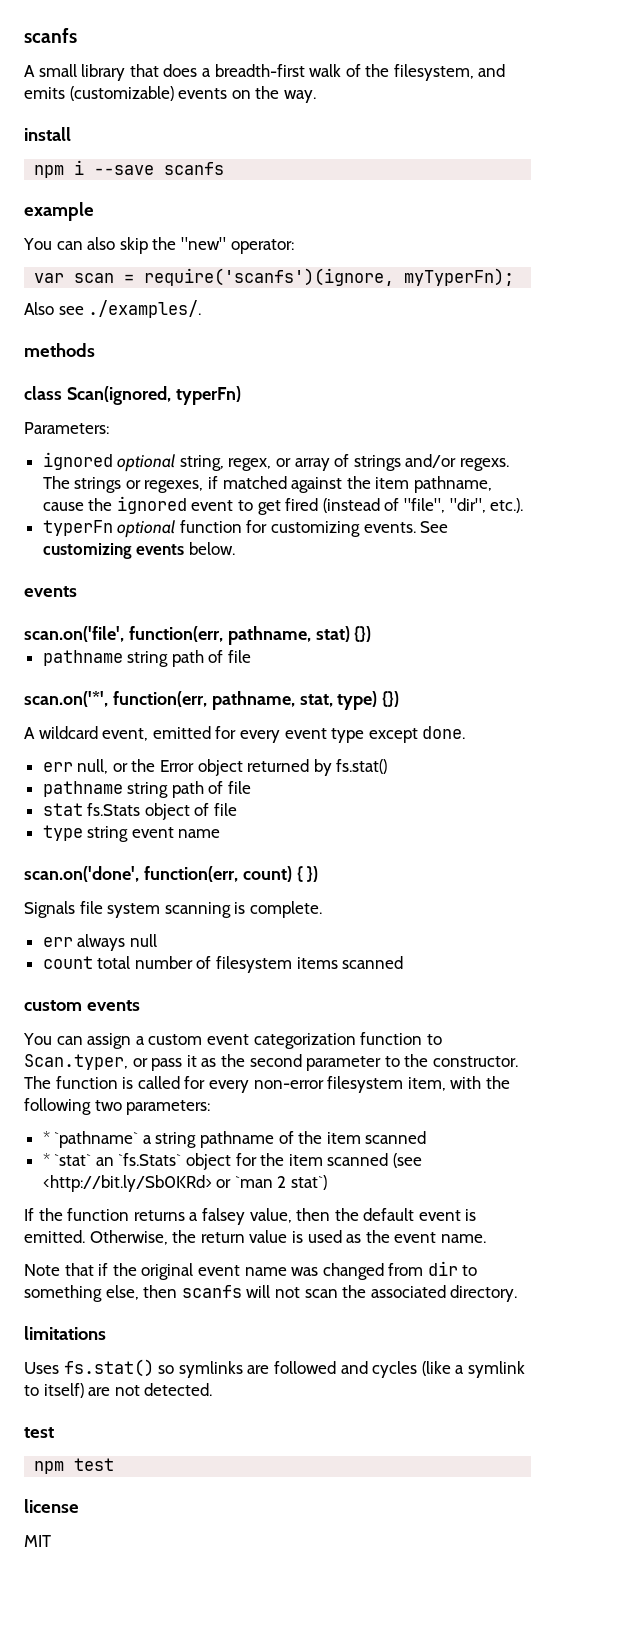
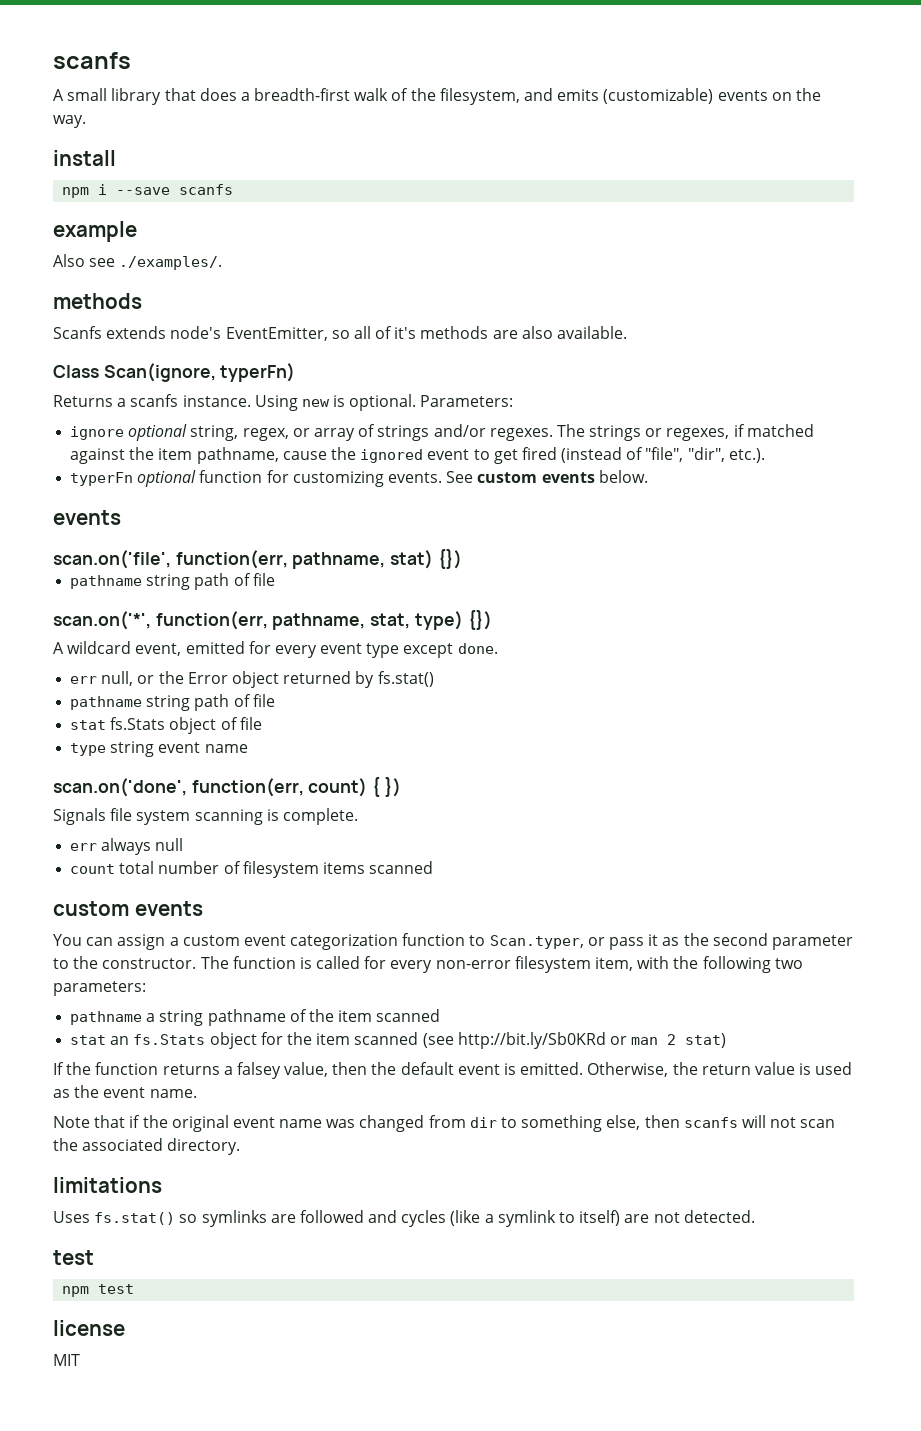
- You can also skip the "new" operator:
- var scan = require('scanfs')(ignore, myTyperFn);
  Also see ./examples/.
  methods
- class Scan(ignored, typerFn)
- Parameters:
+ Scanfs extends node's EventEmitter, so all of it's methods are also available.
+ Class Scan(ignore, typerFn)
+ Returns a scanfs instance. Using new is optional. Parameters:
- ignored optional string, regex, or array of strings and/or regexs.
+ ignore optional string, regex, or array of strings and/or regexes.
- See customizing events below.
+ See custom events below.
- * `pathname` a string pathname of the item scanned
+ pathname a string pathname of the item scanned
- * `stat` an `fs.Stats` object for the item scanned (see <http://bit.ly/Sb0KRd> or `man 2 stat`)
+ stat an fs.Stats object for the item scanned (see http://bit.ly/Sb0KRd or man 2 stat)

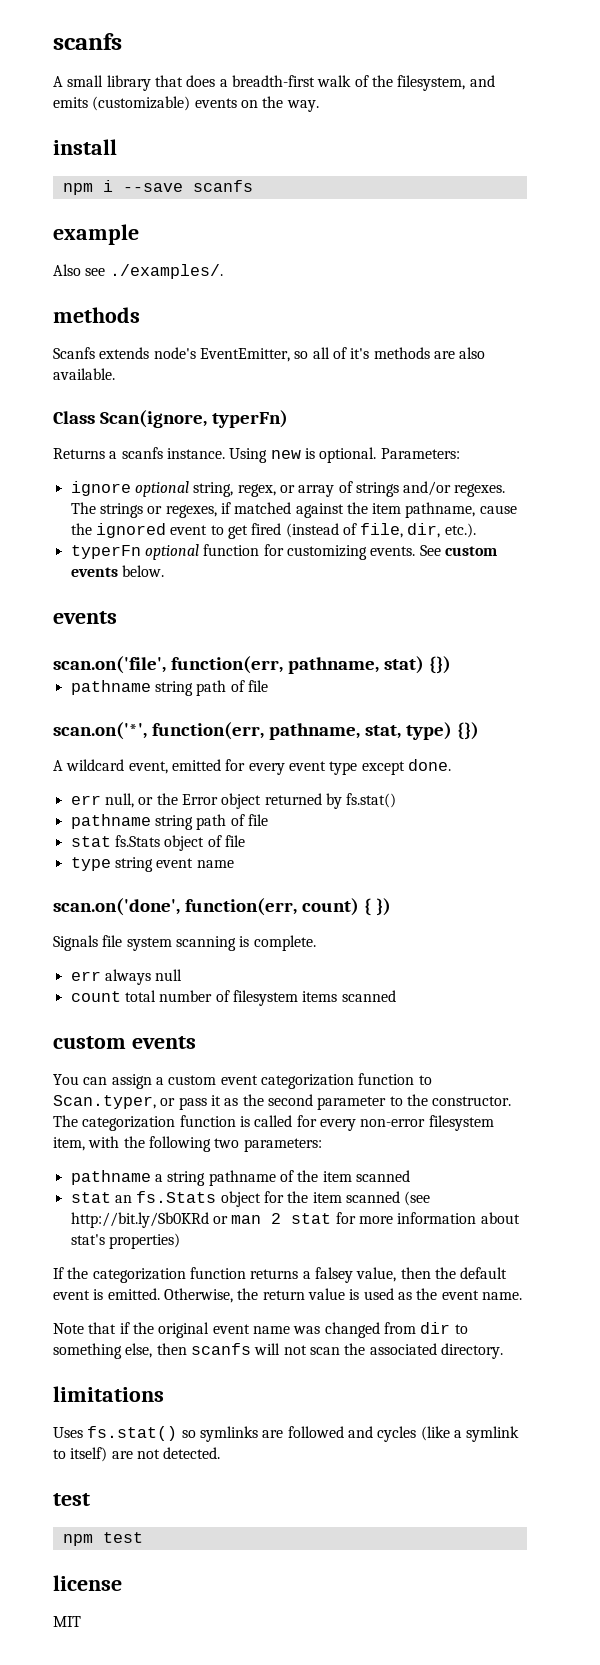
- The strings or regexes, if matched against the item pathname, cause the ignored event to get fired (instead of "file", "dir", etc.).
+ The strings or regexes, if matched against the item pathname, cause the ignored event to get fired (instead of file, dir, etc.).
- The function is called for every non-error filesystem item, with the following two parameters:
+ The categorization function is called for every non-error filesystem item, with the following two parameters:
- stat an fs.Stats object for the item scanned (see http://bit.ly/Sb0KRd or man 2 stat)
+ stat an fs.Stats object for the item scanned (see http://bit.ly/Sb0KRd or man 2 stat for more information about stat's properties)
- If the function returns a falsey value, then the default event is emitted.
+ If the categorization function returns a falsey value, then the default event is emitted.

